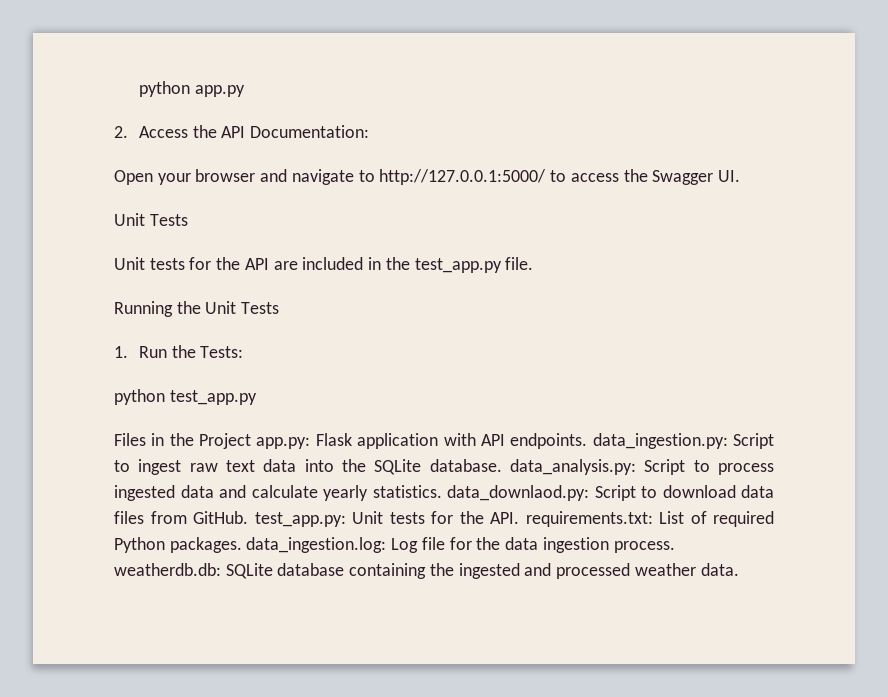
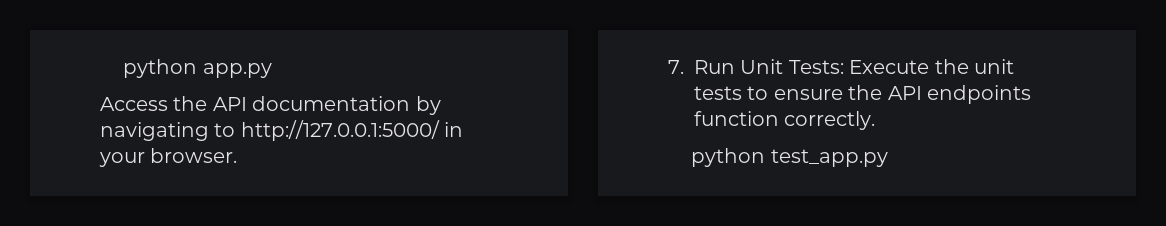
- 2. Access the API Documentation:
- Open your browser and navigate to http://127.0.0.1:5000/ to access the Swagger UI.
- Unit Tests
- Unit tests for the API are included in the test_app.py file.
- Running the Unit Tests
- 1. Run the Tests:
+ Access the API documentation by navigating to http://127.0.0.1:5000/ in your browser.
+ 7. Run Unit Tests: Execute the unit tests to ensure the API endpoints function correctly.
  python test_app.py
- Files in the Project app.py: Flask application with API endpoints. data_ingestion.py: Script to ingest raw text data into the SQLite database. data_analysis.py: Script to process ingested data and calculate yearly statistics. data_downlaod.py: Script to download data files from GitHub. test_app.py: Unit tests for the API. requirements.txt: List of required Python packages. data_ingestion.log: Log file for the data ingestion process. weatherdb.db: SQLite database containing the ingested and processed weather data.

